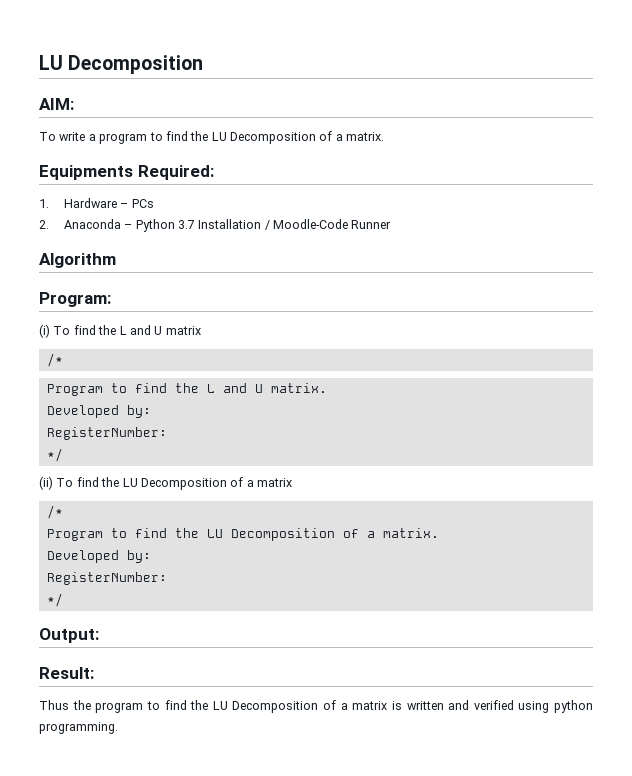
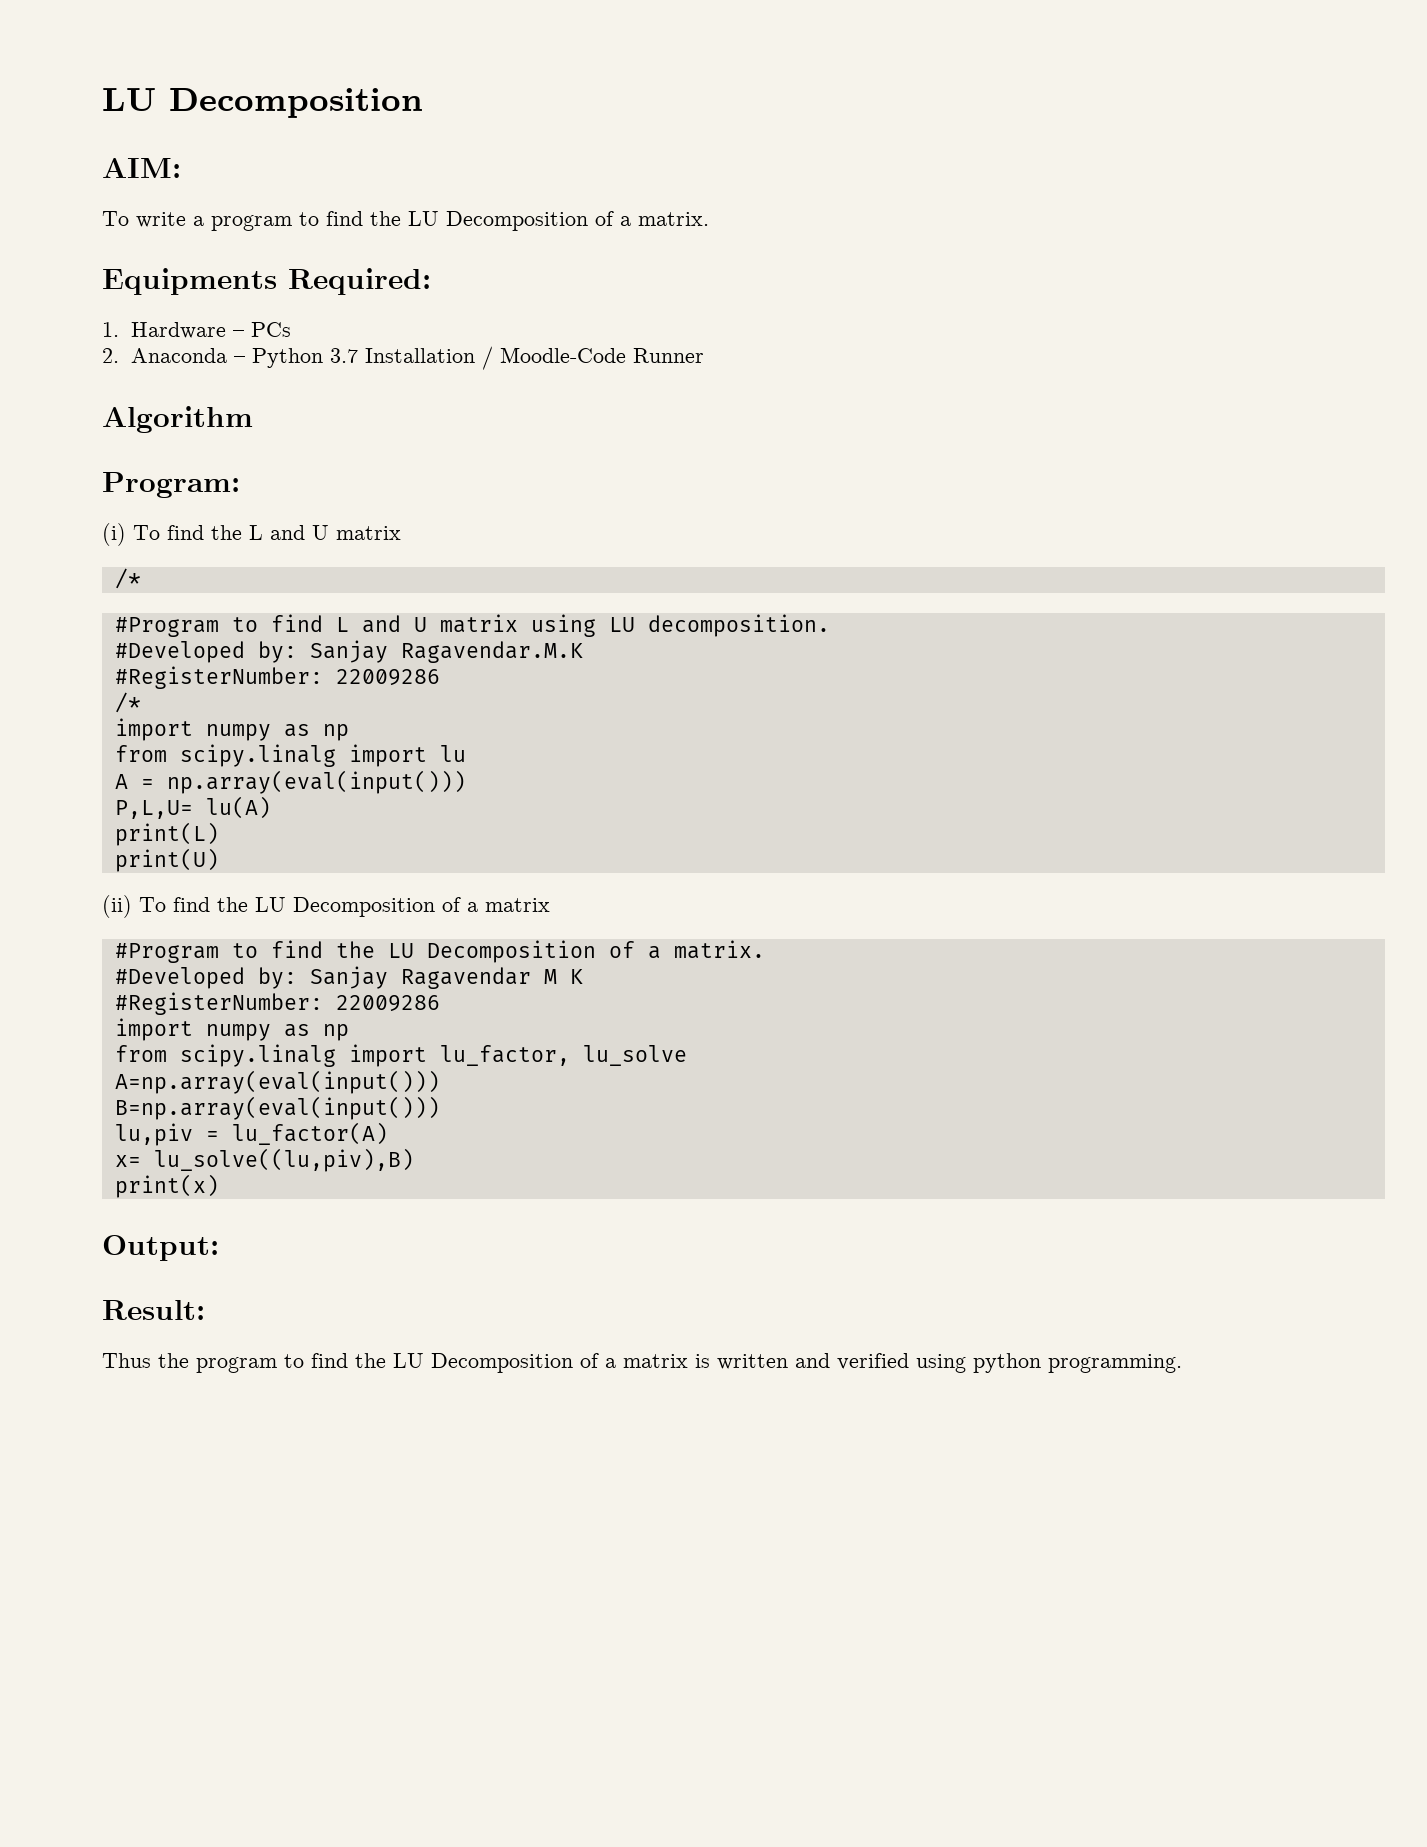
- Program to find the L and U matrix.
- Developed by:
- RegisterNumber:
- */
+ #Program to find L and U matrix using LU decomposition.
+ #Developed by: Sanjay Ragavendar.M.K
+ #RegisterNumber: 22009286
+ /*
+ import numpy as np
+ from scipy.linalg import lu
+ A = np.array(eval(input()))
+ P,L,U= lu(A)
+ print(L)
+ print(U)
  (ii) To find the LU Decomposition of a matrix
- /*
- Program to find the LU Decomposition of a matrix.
- Developed by:
- RegisterNumber:
- */
+ #Program to find the LU Decomposition of a matrix.
+ #Developed by: Sanjay Ragavendar M K
+ #RegisterNumber: 22009286
+ import numpy as np
+ from scipy.linalg import lu_factor, lu_solve
+ A=np.array(eval(input()))
+ B=np.array(eval(input()))
+ lu,piv = lu_factor(A)
+ x= lu_solve((lu,piv),B)
+ print(x)

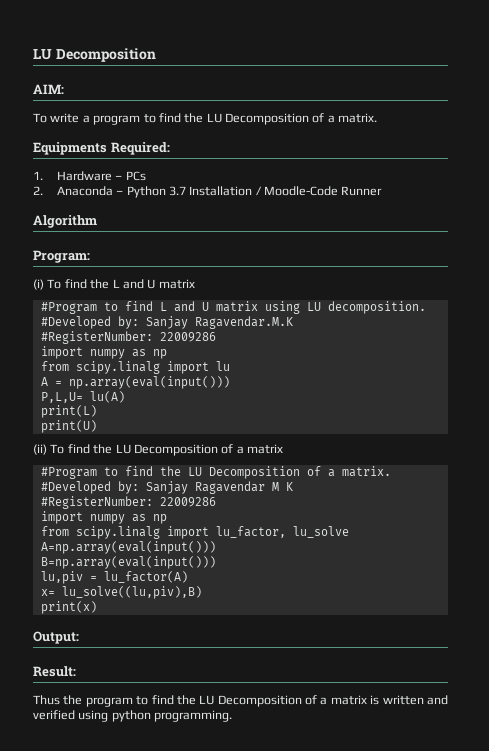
  (i) To find the L and U matrix
- /*
  #Developed by: Sanjay Ragavendar.M.K
  #RegisterNumber: 22009286
- /*

